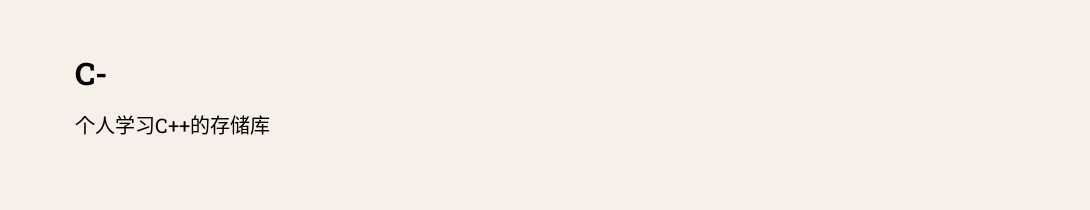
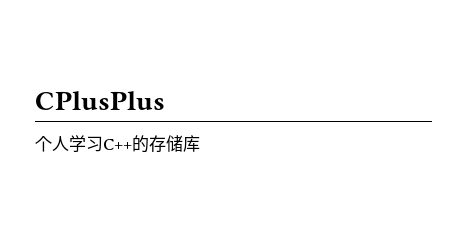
- C-
+ CPlusPlus

